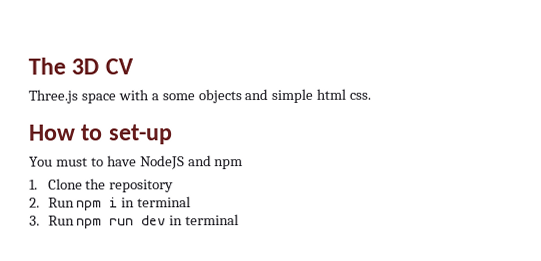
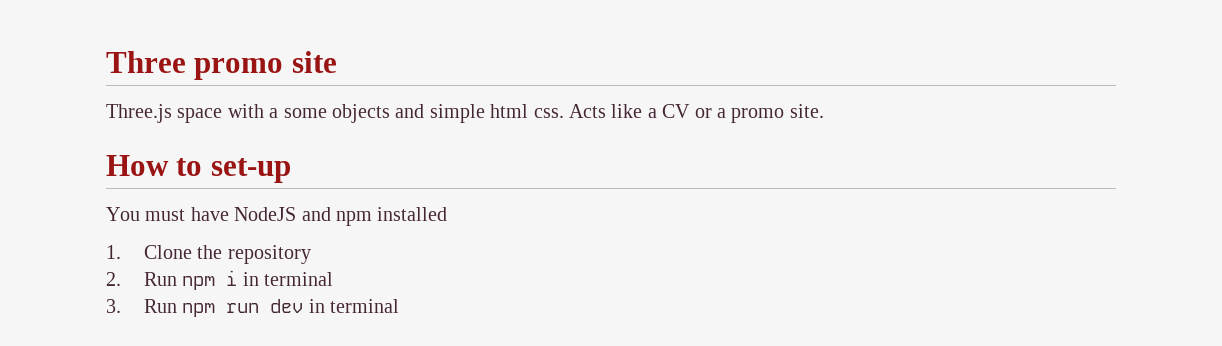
- The 3D CV
+ Three promo site
+ Acts like a CV or a promo site.
- You must to have NodeJS and npm
+ You must have NodeJS and npm installed

